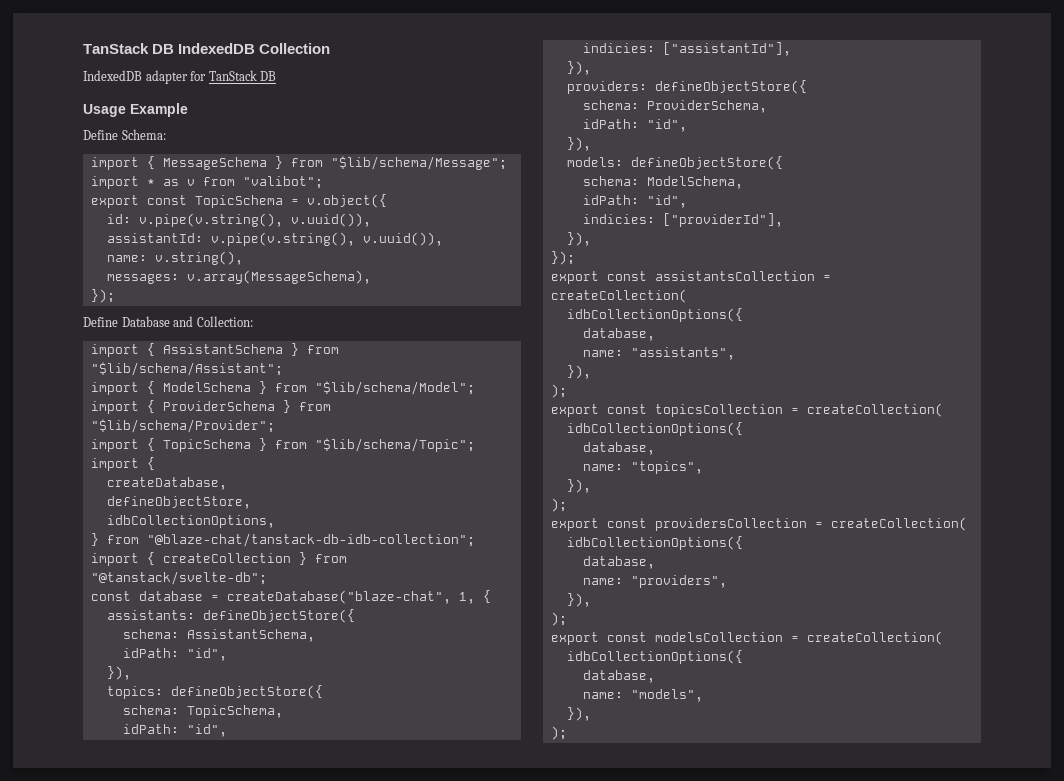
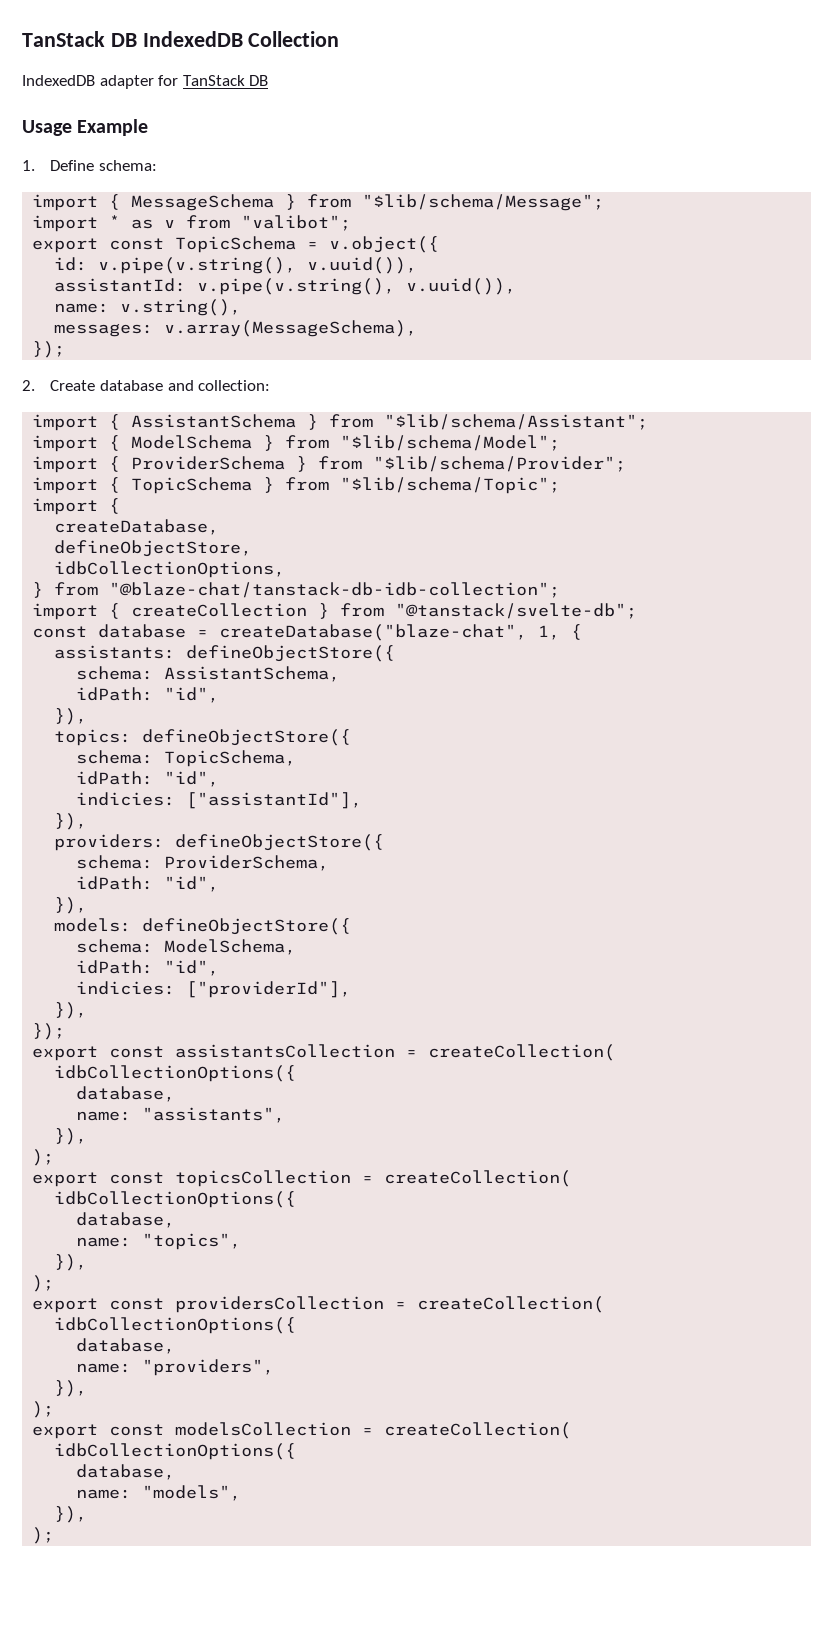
- Define Schema:
+ 1. Define schema:
- Define Database and Collection:
+ 2. Create database and collection:

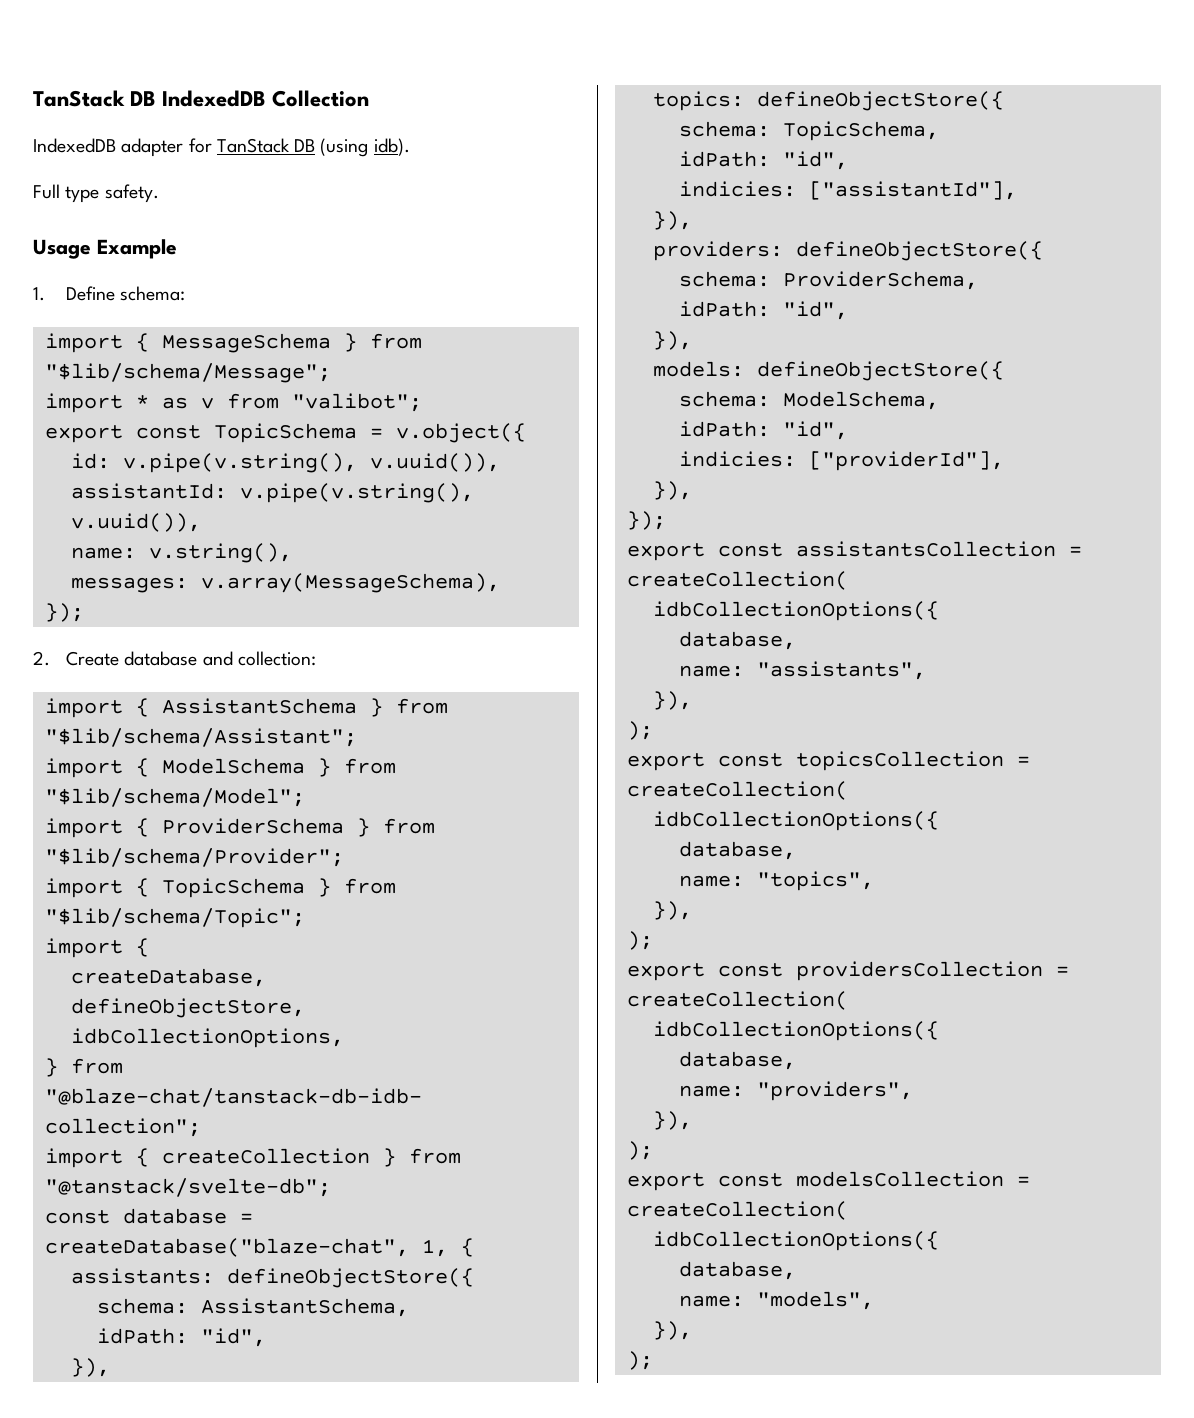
- IndexedDB adapter for TanStack DB
+ IndexedDB adapter for TanStack DB (using idb).
+ Full type safety.

